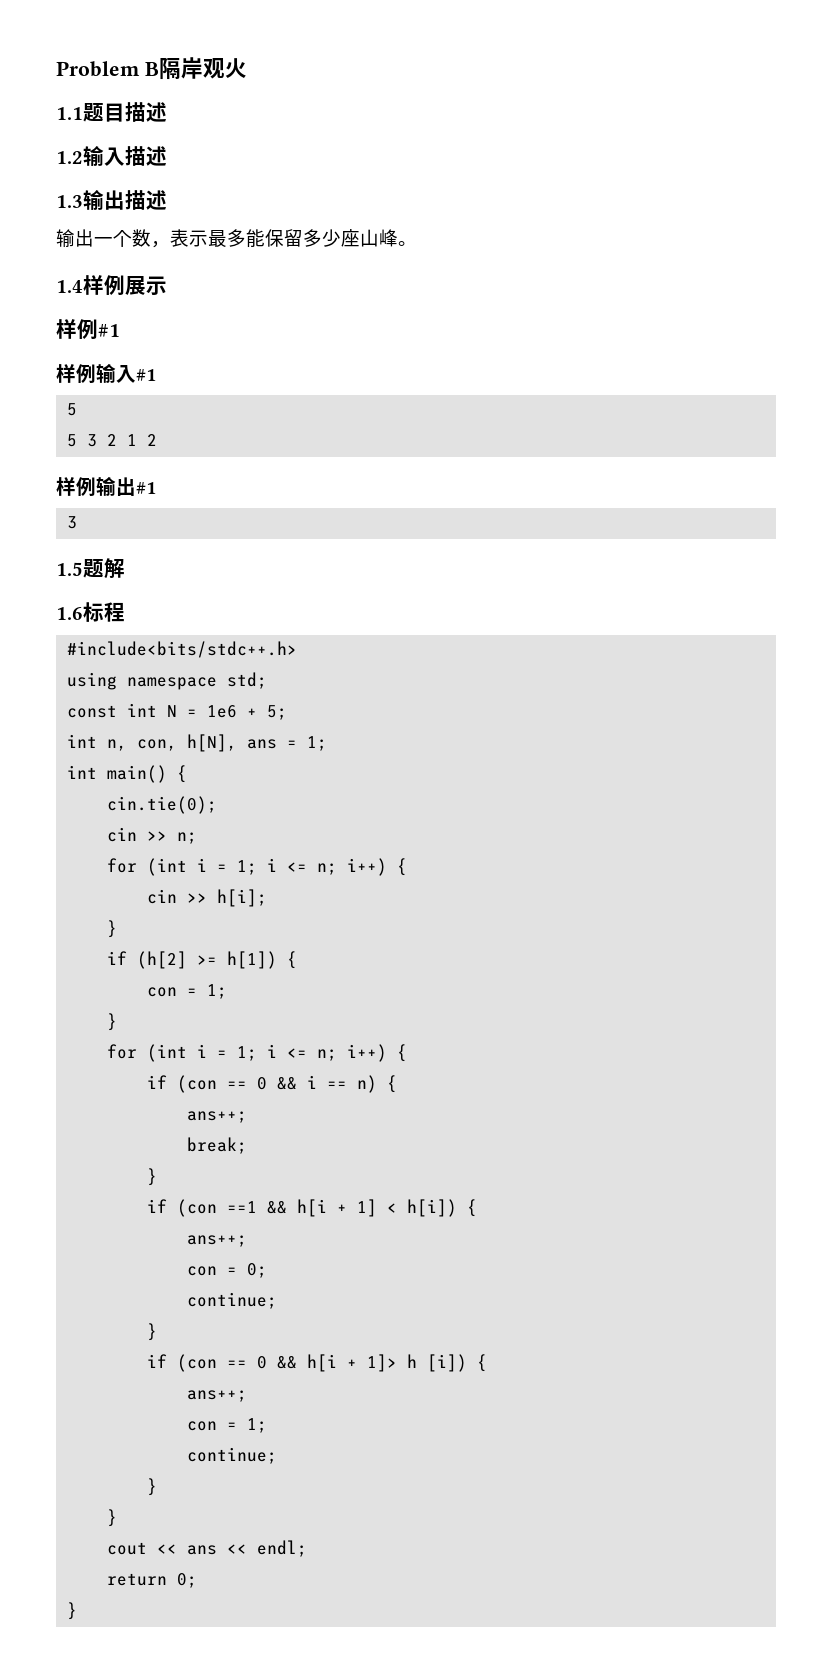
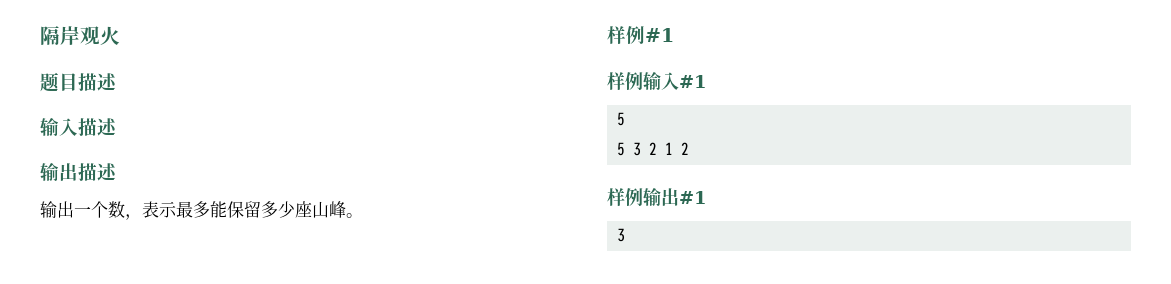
- Problem B隔岸观火
+ 隔岸观火
- 1.1题目描述
+ 题目描述
- 1.2输入描述
+ 输入描述
- 1.3输出描述
+ 输出描述
- 1.4样例展示
- 1.5题解
- 1.6标程
- #include<bits/stdc++.h>
- using namespace std;
- const int N = 1e6 + 5;
- int n, con, h[N], ans = 1;
- int main() {
- cin.tie(0);
- cin >> n;
- for (int i = 1; i <= n; i++) {
- cin >> h[i];
- }
- if (h[2] >= h[1]) {
- con = 1;
- }
- for (int i = 1; i <= n; i++) {
- if (con == 0 && i == n) {
- ans++;
- break;
- }
- if (con ==1 && h[i + 1] < h[i]) {
- ans++;
- con = 0;
- continue;
- }
- if (con == 0 && h[i + 1]> h [i]) {
- ans++;
- con = 1;
- continue;
- }
- }
- cout << ans << endl;
- return 0;
- }

